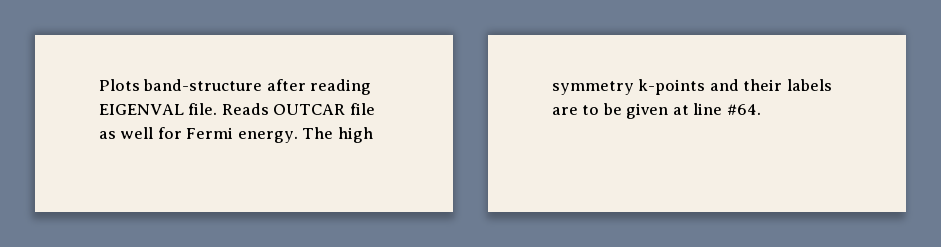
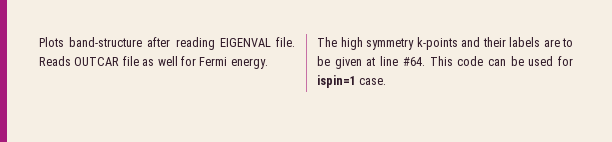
- Reads OUTCAR file as well for Fermi energy. The high symmetry k-points and their labels are to be given at line #64.
+ Reads OUTCAR file as well for Fermi energy.
+ The high symmetry k-points and their labels are to be given at line #64.
+ This code can be used for ispin=1 case.

